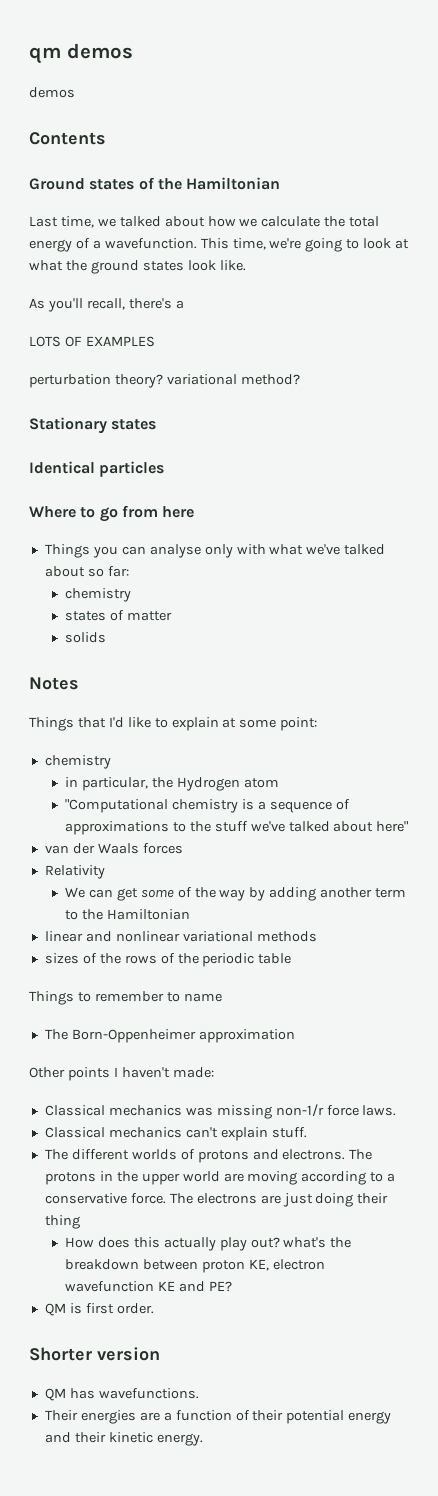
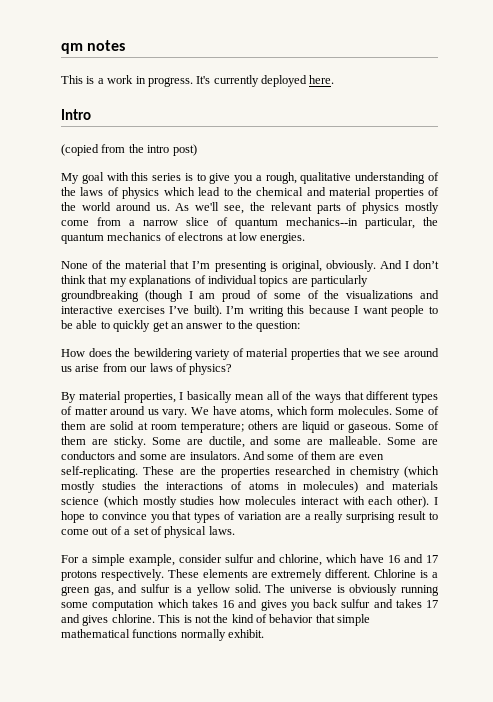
- qm demos
- demos
- Contents
- Ground states of the Hamiltonian
- Last time, we talked about how we calculate the total energy of a wavefunction. This time, we're going to look at what the ground states look like.
- As you'll recall, there's a
- LOTS OF EXAMPLES
- perturbation theory? variational method?
- Stationary states
- Identical particles
- Where to go from here
- Things you can analyse only with what we've talked about so far:
- chemistry
- states of matter
- solids
- Notes
- Things that I'd like to explain at some point:
- chemistry
- in particular, the Hydrogen atom
- "Computational chemistry is a sequence of approximations to the stuff we've talked about here"
- van der Waals forces
- Relativity
- We can get some of the way by adding another term to the Hamiltonian
- linear and nonlinear variational methods
- sizes of the rows of the periodic table
- Things to remember to name
- The Born-Oppenheimer approximation
- Other points I haven't made:
- Classical mechanics was missing non-1/r force laws.
- Classical mechanics can't explain stuff.
- The different worlds of protons and electrons. The protons in the upper world are moving according to a conservative force. The electrons are just doing their thing
- How does this actually play out? what's the breakdown between proton KE, electron wavefunction KE and PE?
- QM is first order.
- Shorter version
- QM has wavefunctions.
- Their energies are a function of their potential energy and their kinetic energy.
+ qm notes
+ This is a work in progress. It's currently deployed here.
+ Intro
+ (copied from the intro post)
+ My goal with this series is to give you a rough, qualitative understanding of the laws of physics which lead to the chemical and material properties of the world around us. As we'll see, the relevant parts of physics mostly come from a narrow slice of quantum mechanics--in particular, the quantum mechanics of electrons at low energies.
+ None of the material that I’m presenting is original, obviously. And I don’t think that my explanations of individual topics are particularly groundbreaking (though I am proud of some of the visualizations and interactive exercises I’ve built). I’m writing this because I want people to be able to quickly get an answer to the question:
+ How does the bewildering variety of material properties that we see around us arise from our laws of physics?
+ By material properties, I basically mean all of the ways that different types of matter around us vary. We have atoms, which form molecules. Some of them are solid at room temperature; others are liquid or gaseous. Some of them are sticky. Some are ductile, and some are malleable. Some are conductors and some are insulators. And some of them are even self-replicating. These are the properties researched in chemistry (which mostly studies the interactions of atoms in molecules) and materials science (which mostly studies how molecules interact with each other). I hope to convince you that types of variation are a really surprising result to come out of a set of physical laws.
+ For a simple example, consider sulfur and chlorine, which have 16 and 17 protons respectively. These elements are extremely different. Chlorine is a green gas, and sulfur is a yellow solid. The universe is obviously running some computation which takes 16 and gives you back sulfur and takes 17 and gives chlorine. This is not the kind of behavior that simple mathematical functions normally exhibit.

